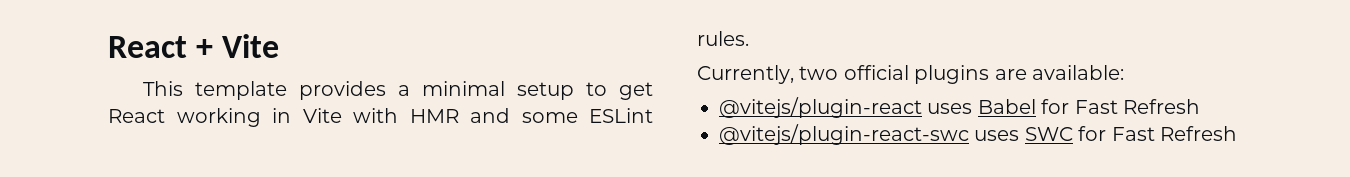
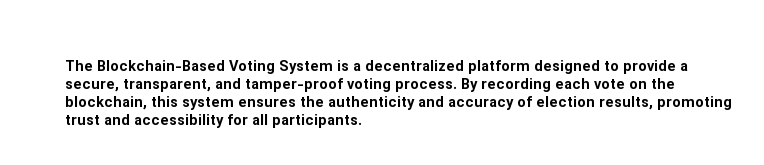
- React + Vite
- This template provides a minimal setup to get React working in Vite with HMR and some ESLint rules.
- Currently, two official plugins are available:
- @vitejs/plugin-react uses Babel for Fast Refresh
- @vitejs/plugin-react-swc uses SWC for Fast Refresh
+ The Blockchain-Based Voting System is a decentralized platform designed to provide a secure, transparent, and tamper-proof voting process. By recording each vote on the blockchain, this system ensures the authenticity and accuracy of election results, promoting trust and accessibility for all participants.

